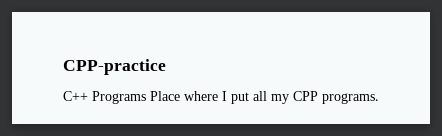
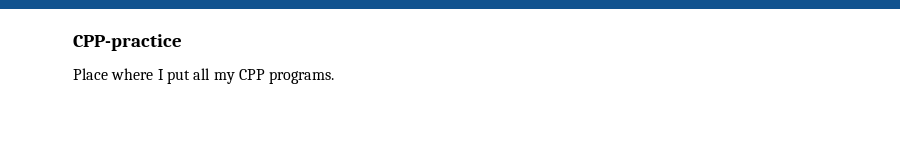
- C++ Programs Place where I put all my CPP programs.
+ Place where I put all my CPP programs.

